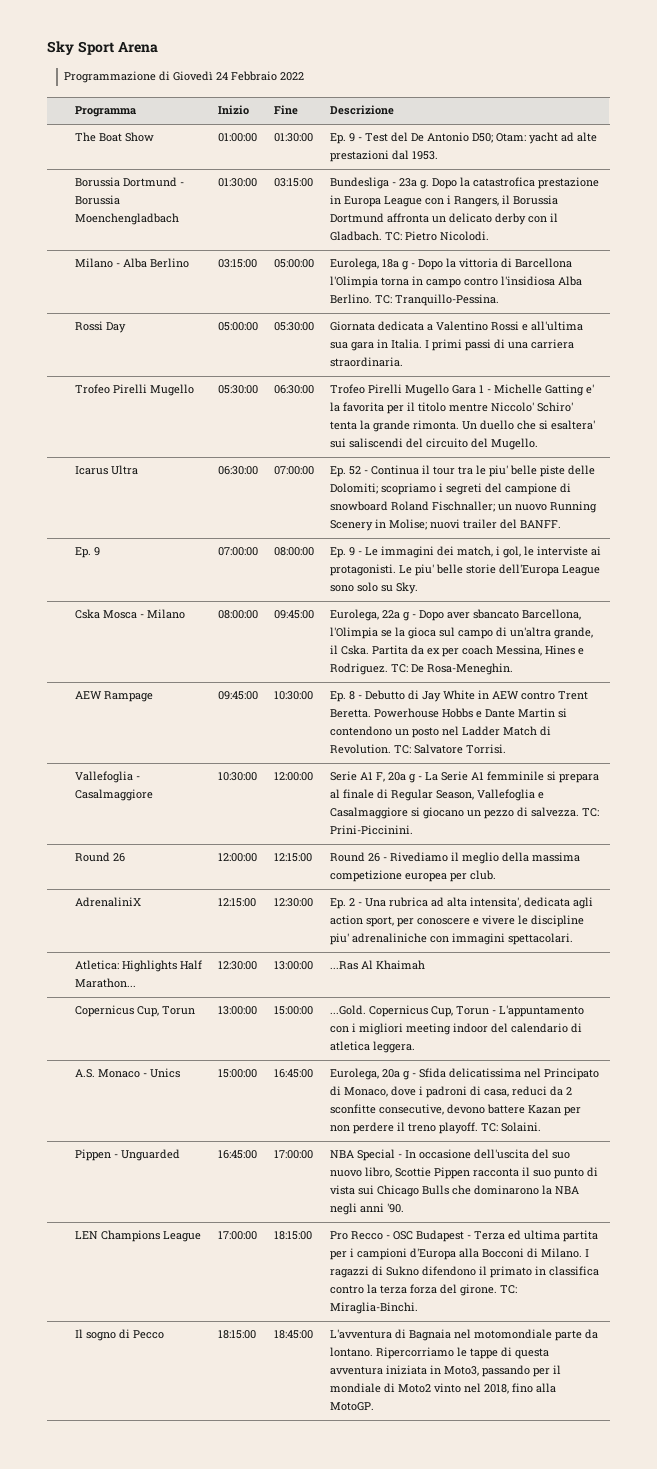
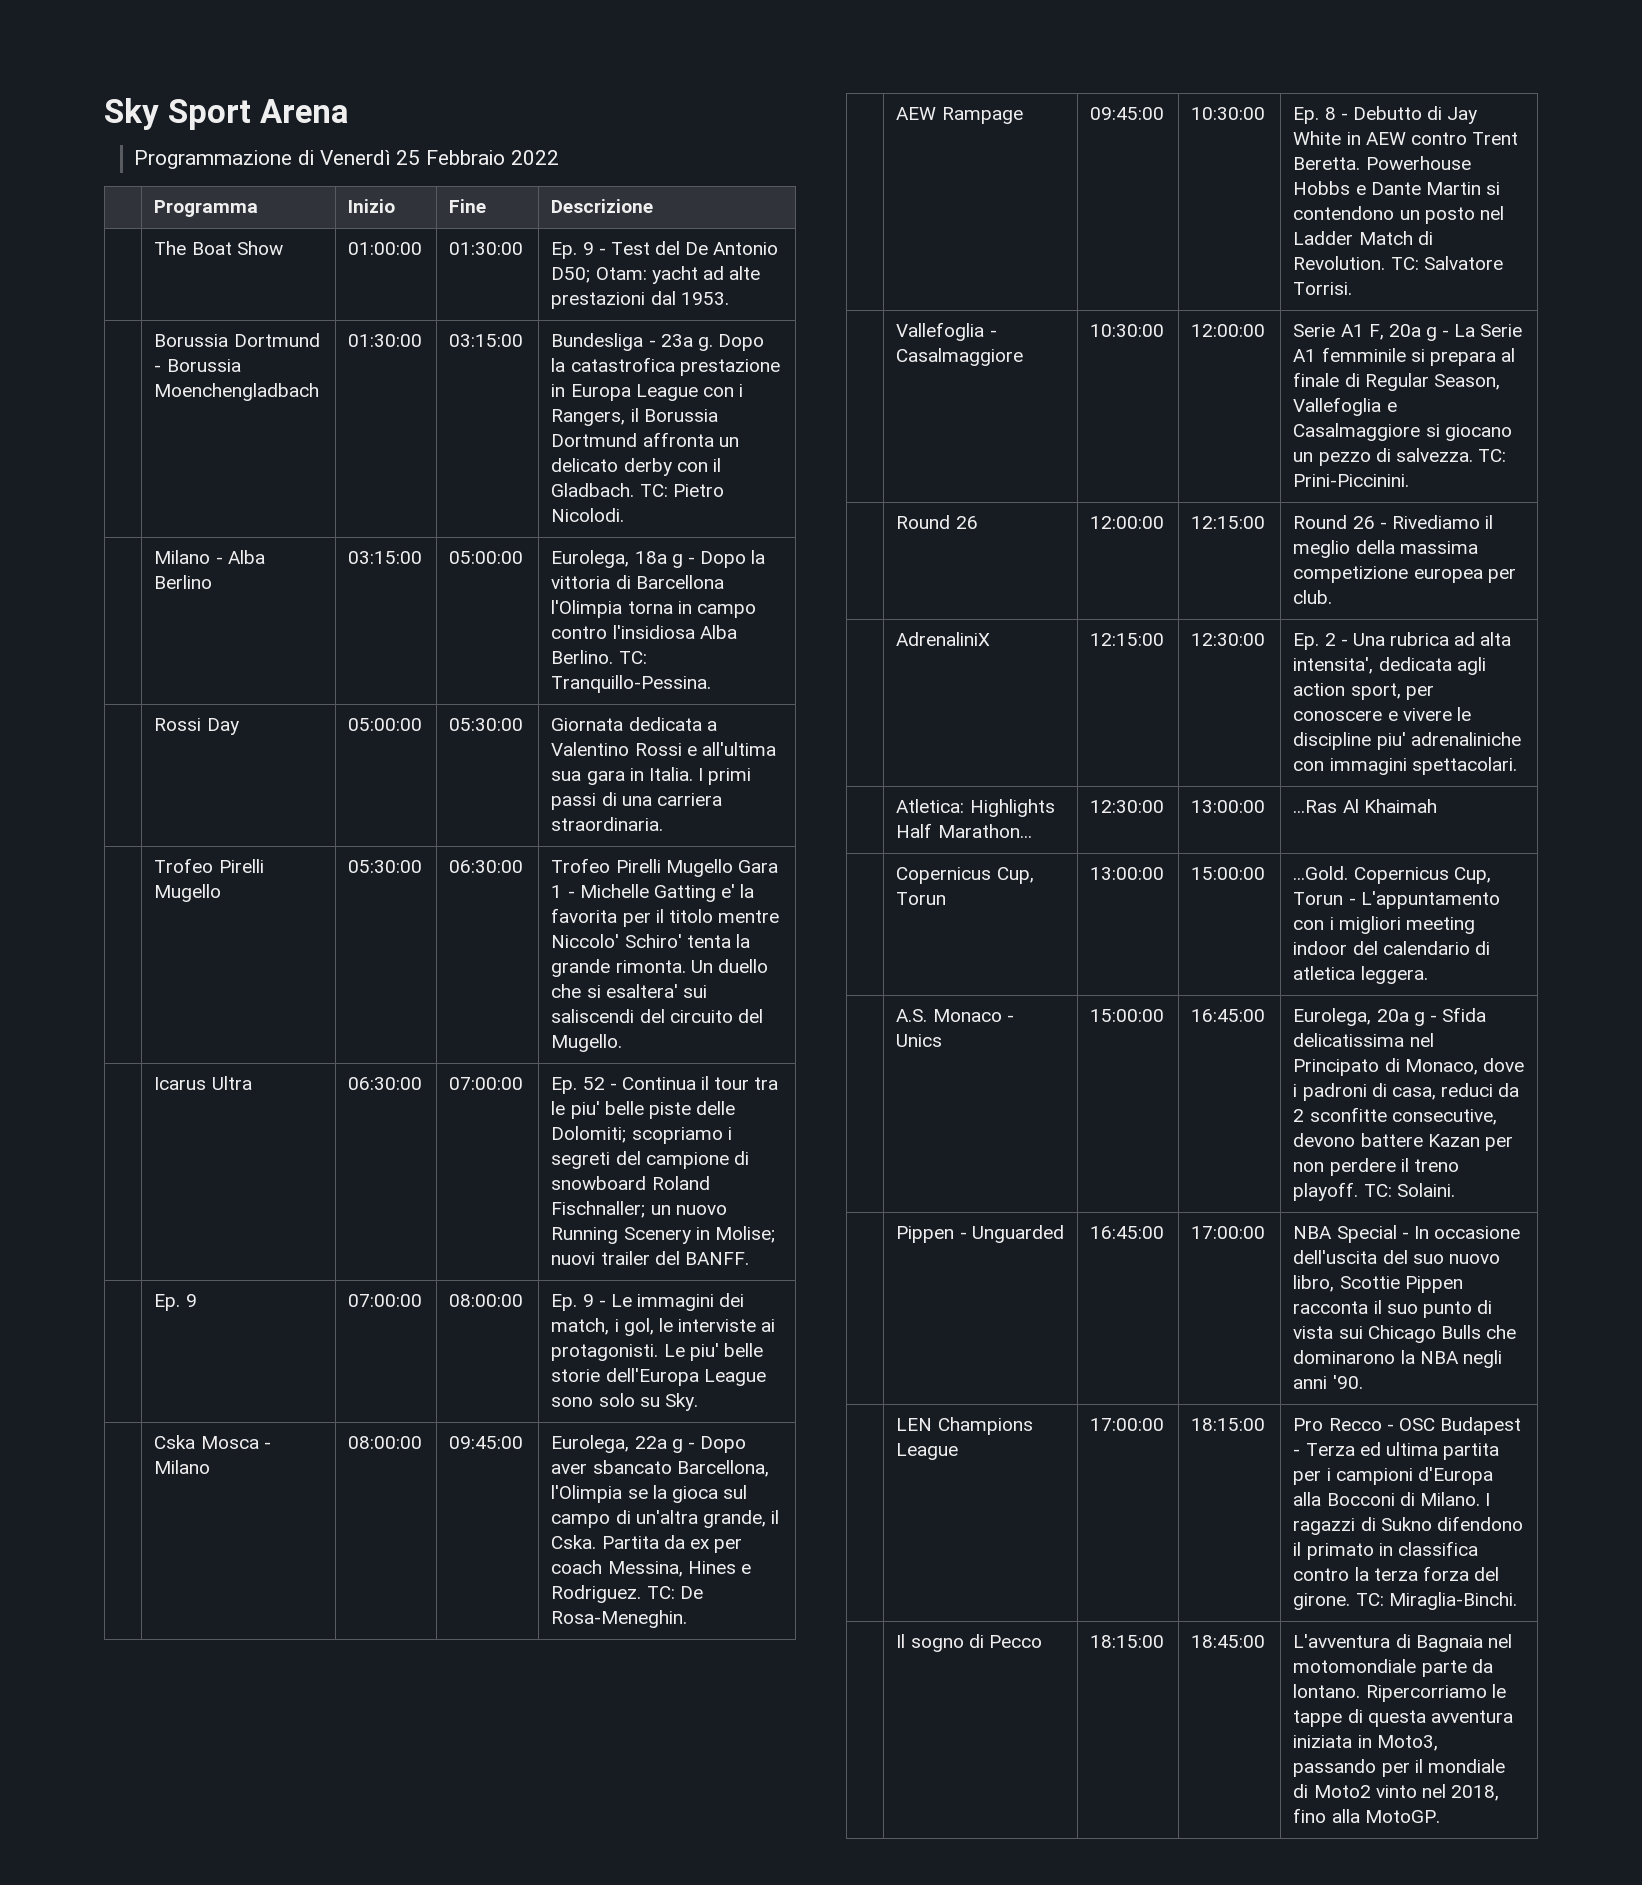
- Programmazione di Giovedì 24 Febbraio 2022
+ Programmazione di Venerdì 25 Febbraio 2022

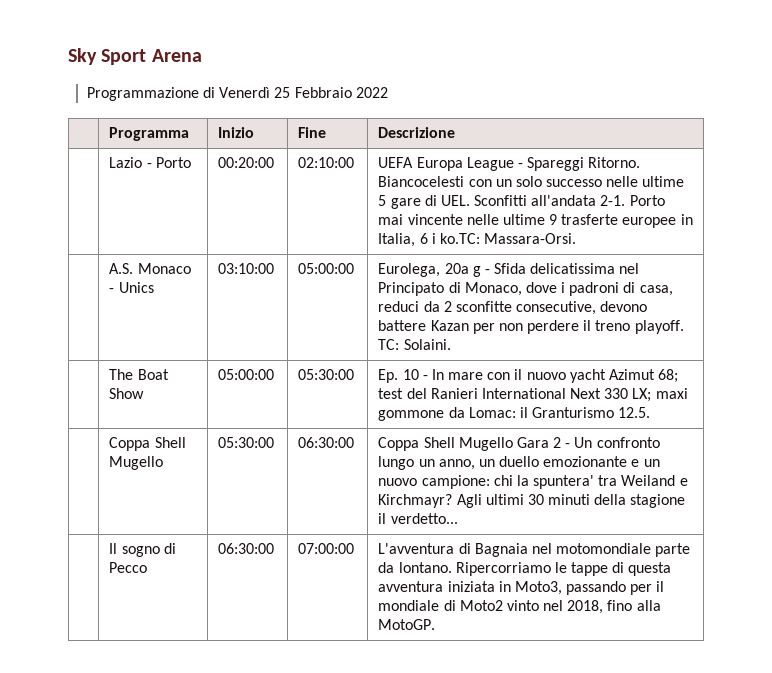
- | The Boat Show | 01:00:00 | 01:30:00 | Ep. 9 - Test del De Antonio D50; Otam: yacht ad alte prestazioni dal 1953.
- | Borussia Dortmund - Borussia Moenchengladbach | 01:30:00 | 03:15:00 | Bundesliga - 23a g. Dopo la catastrofica prestazione in Europa League con i Rangers, il Borussia Dortmund affronta un delicato derby con il Gladbach. TC: Pietro Nicolodi.
- | Milano - Alba Berlino | 03:15:00 | 05:00:00 | Eurolega, 18a g - Dopo la vittoria di Barcellona l'Olimpia torna in campo contro l'insidiosa Alba Berlino. TC: Tranquillo-Pessina.
- | Rossi Day | 05:00:00 | 05:30:00 | Giornata dedicata a Valentino Rossi e all'ultima sua gara in Italia. I primi passi di una carriera straordinaria.
- | Trofeo Pirelli Mugello | 05:30:00 | 06:30:00 | Trofeo Pirelli Mugello Gara 1 - Michelle Gatting e' la favorita per il titolo mentre Niccolo' Schiro' tenta la grande rimonta. Un duello che si esaltera' sui saliscendi del circuito del Mugello.
- | Icarus Ultra | 06:30:00 | 07:00:00 | Ep. 52 - Continua il tour tra le piu' belle piste delle Dolomiti; scopriamo i segreti del campione di snowboard Roland Fischnaller; un nuovo Running Scenery in Molise; nuovi trailer del BANFF.
- | Ep. 9 | 07:00:00 | 08:00:00 | Ep. 9 - Le immagini dei match, i gol, le interviste ai protagonisti. Le piu' belle storie dell'Europa League sono solo su Sky.
- | Cska Mosca - Milano | 08:00:00 | 09:45:00 | Eurolega, 22a g - Dopo aver sbancato Barcellona, l'Olimpia se la gioca sul campo di un'altra grande, il Cska. Partita da ex per coach Messina, Hines e Rodriguez. TC: De Rosa-Meneghin.
- | AEW Rampage | 09:45:00 | 10:30:00 | Ep. 8 - Debutto di Jay White in AEW contro Trent Beretta. Powerhouse Hobbs e Dante Martin si contendono un posto nel Ladder Match di Revolution. TC: Salvatore Torrisi.
- | Vallefoglia - Casalmaggiore | 10:30:00 | 12:00:00 | Serie A1 F, 20a g - La Serie A1 femminile si prepara al finale di Regular Season, Vallefoglia e Casalmaggiore si giocano un pezzo di salvezza. TC: Prini-Piccinini.
- | Round 26 | 12:00:00 | 12:15:00 | Round 26 - Rivediamo il meglio della massima competizione europea per club.
- | AdrenaliniX | 12:15:00 | 12:30:00 | Ep. 2 - Una rubrica ad alta intensita', dedicata agli action sport, per conoscere e vivere le discipline piu' adrenaliniche con immagini spettacolari.
- | Atletica: Highlights Half Marathon... | 12:30:00 | 13:00:00 | ...Ras Al Khaimah
- | Copernicus Cup, Torun | 13:00:00 | 15:00:00 | ...Gold. Copernicus Cup, Torun - L'appuntamento con i migliori meeting indoor del calendario di atletica leggera.
+ | Lazio - Porto | 00:20:00 | 02:10:00 | UEFA Europa League - Spareggi Ritorno. Biancocelesti con un solo successo nelle ultime 5 gare di UEL. Sconfitti all'andata 2-1. Porto mai vincente nelle ultime 9 trasferte europee in Italia, 6 i ko.TC: Massara-Orsi.
- | A.S. Monaco - Unics | 15:00:00 | 16:45:00 | Eurolega, 20a g - Sfida delicatissima nel Principato di Monaco, dove i padroni di casa, reduci da 2 sconfitte consecutive, devono battere Kazan per non perdere il treno playoff. TC: Solaini.
+ | A.S. Monaco - Unics | 03:10:00 | 05:00:00 | Eurolega, 20a g - Sfida delicatissima nel Principato di Monaco, dove i padroni di casa, reduci da 2 sconfitte consecutive, devono battere Kazan per non perdere il treno playoff. TC: Solaini.
- | Pippen - Unguarded | 16:45:00 | 17:00:00 | NBA Special - In occasione dell'uscita del suo nuovo libro, Scottie Pippen racconta il suo punto di vista sui Chicago Bulls che dominarono la NBA negli anni '90.
- | LEN Champions League | 17:00:00 | 18:15:00 | Pro Recco - OSC Budapest - Terza ed ultima partita per i campioni d'Europa alla Bocconi di Milano. I ragazzi di Sukno difendono il primato in classifica contro la terza forza del girone. TC: Miraglia-Binchi.
+ | The Boat Show | 05:00:00 | 05:30:00 | Ep. 10 - In mare con il nuovo yacht Azimut 68; test del Ranieri International Next 330 LX; maxi gommone da Lomac: il Granturismo 12.5.
+ | Coppa Shell Mugello | 05:30:00 | 06:30:00 | Coppa Shell Mugello Gara 2 - Un confronto lungo un anno, un duello emozionante e un nuovo campione: chi la spuntera' tra Weiland e Kirchmayr? Agli ultimi 30 minuti della stagione il verdetto...
- | Il sogno di Pecco | 18:15:00 | 18:45:00 | L'avventura di Bagnaia nel motomondiale parte da lontano. Ripercorriamo le tappe di questa avventura iniziata in Moto3, passando per il mondiale di Moto2 vinto nel 2018, fino alla MotoGP.
+ | Il sogno di Pecco | 06:30:00 | 07:00:00 | L'avventura di Bagnaia nel motomondiale parte da lontano. Ripercorriamo le tappe di questa avventura iniziata in Moto3, passando per il mondiale di Moto2 vinto nel 2018, fino alla MotoGP.

